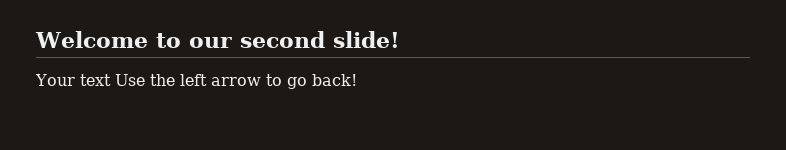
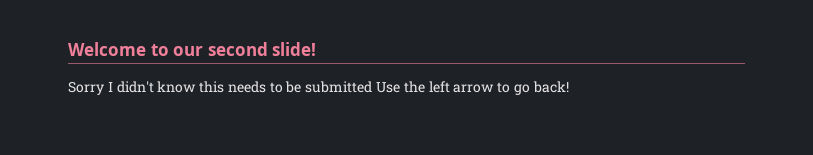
- Your text Use the left arrow to go back!
+ Sorry I didn't know this needs to be submitted Use the left arrow to go back!

